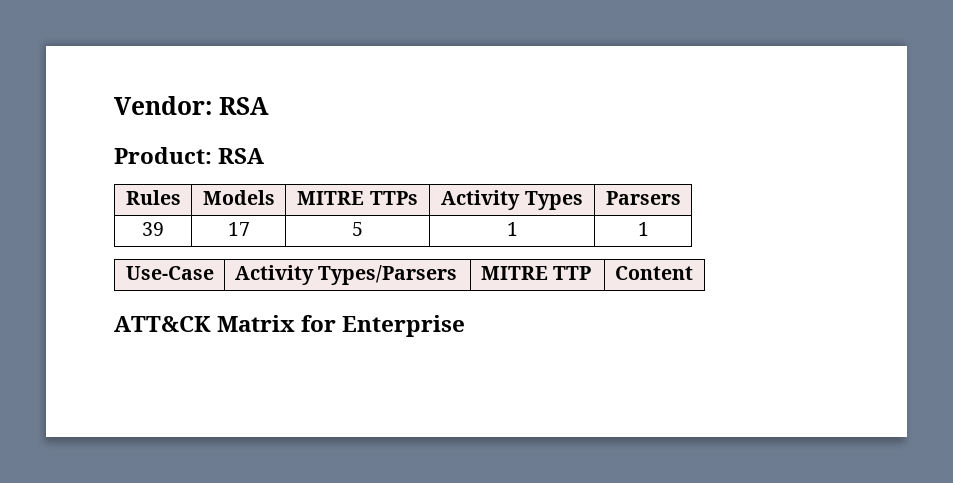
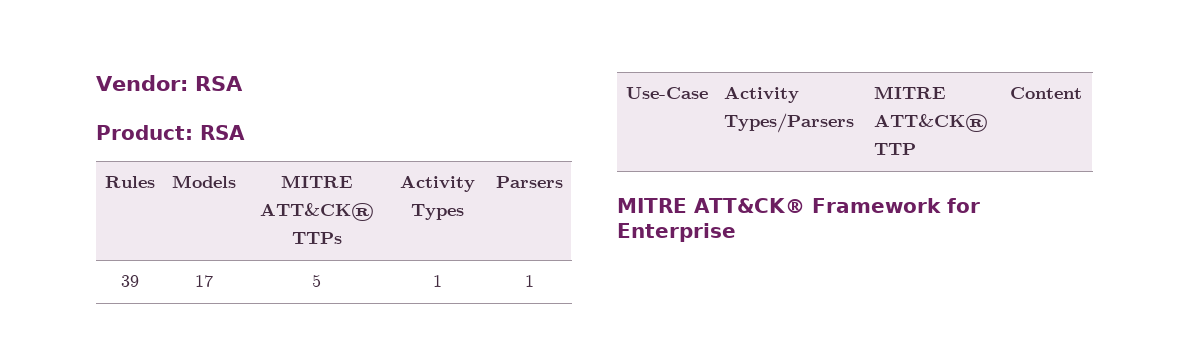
- Rules | Models | MITRE TTPs | Activity Types | Parsers
+ Rules | Models | MITRE ATT&CK® TTPs | Activity Types | Parsers
- Use-Case | Activity Types/Parsers | MITRE TTP | Content
+ Use-Case | Activity Types/Parsers | MITRE ATT&CK® TTP | Content
- ATT&CK Matrix for Enterprise
+ MITRE ATT&CK® Framework for Enterprise

